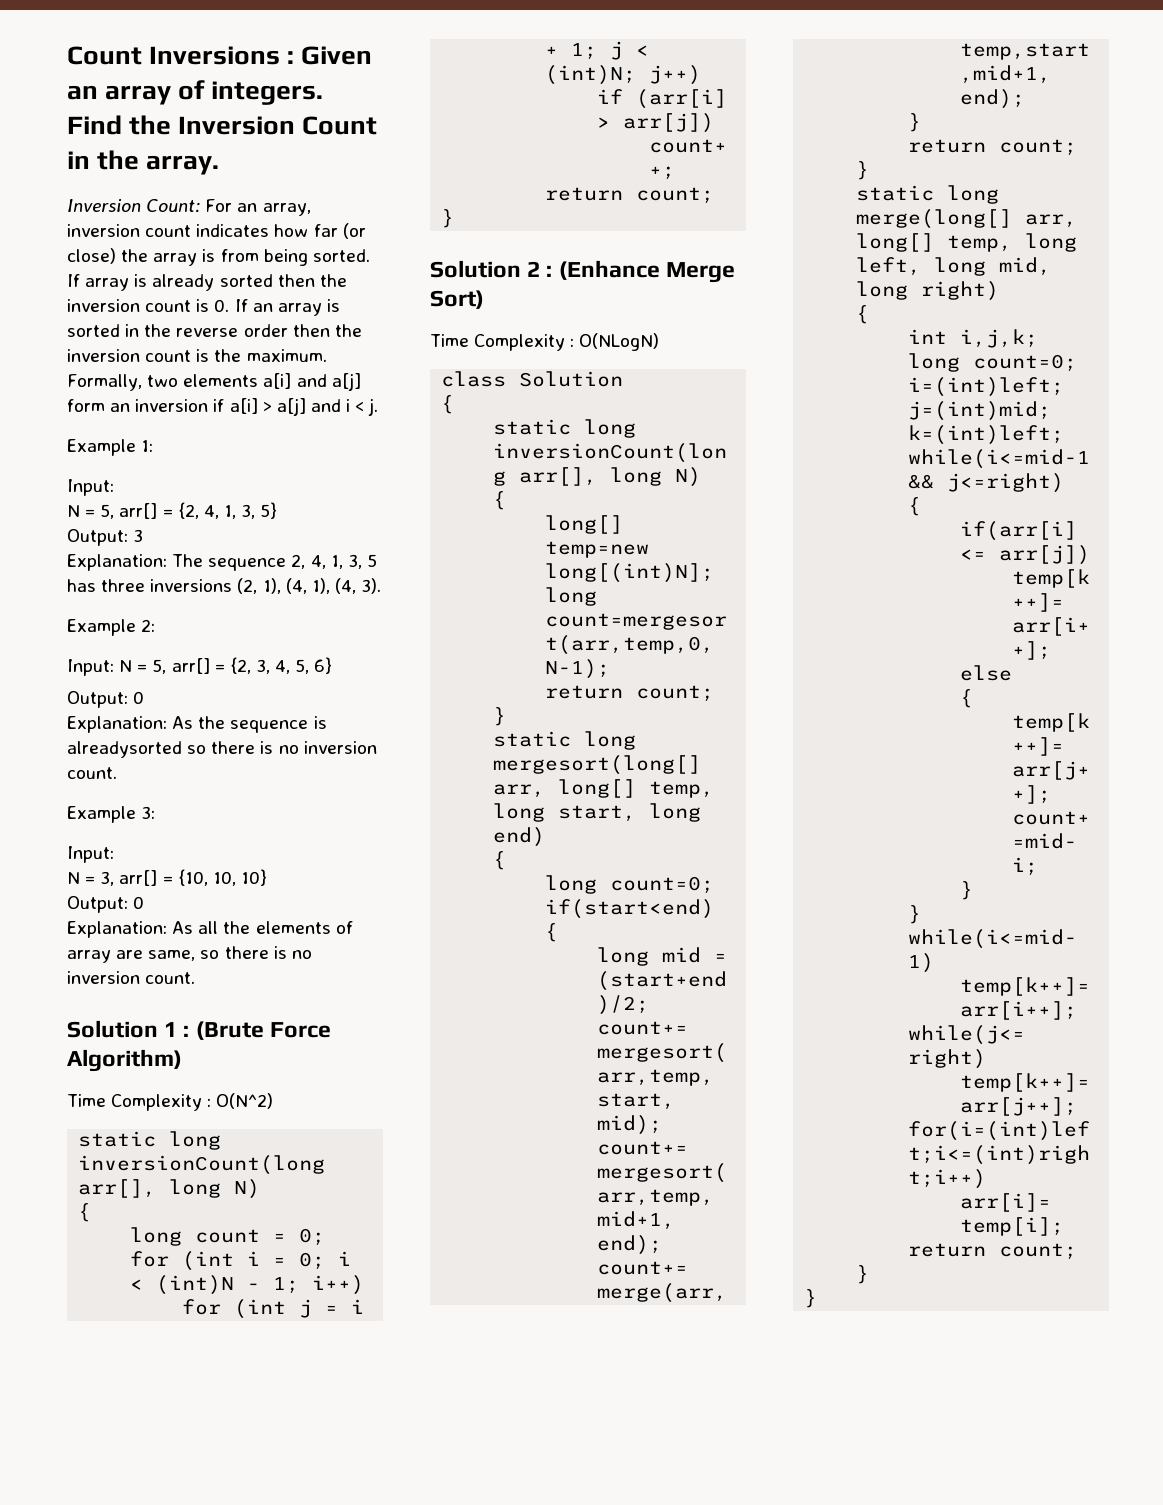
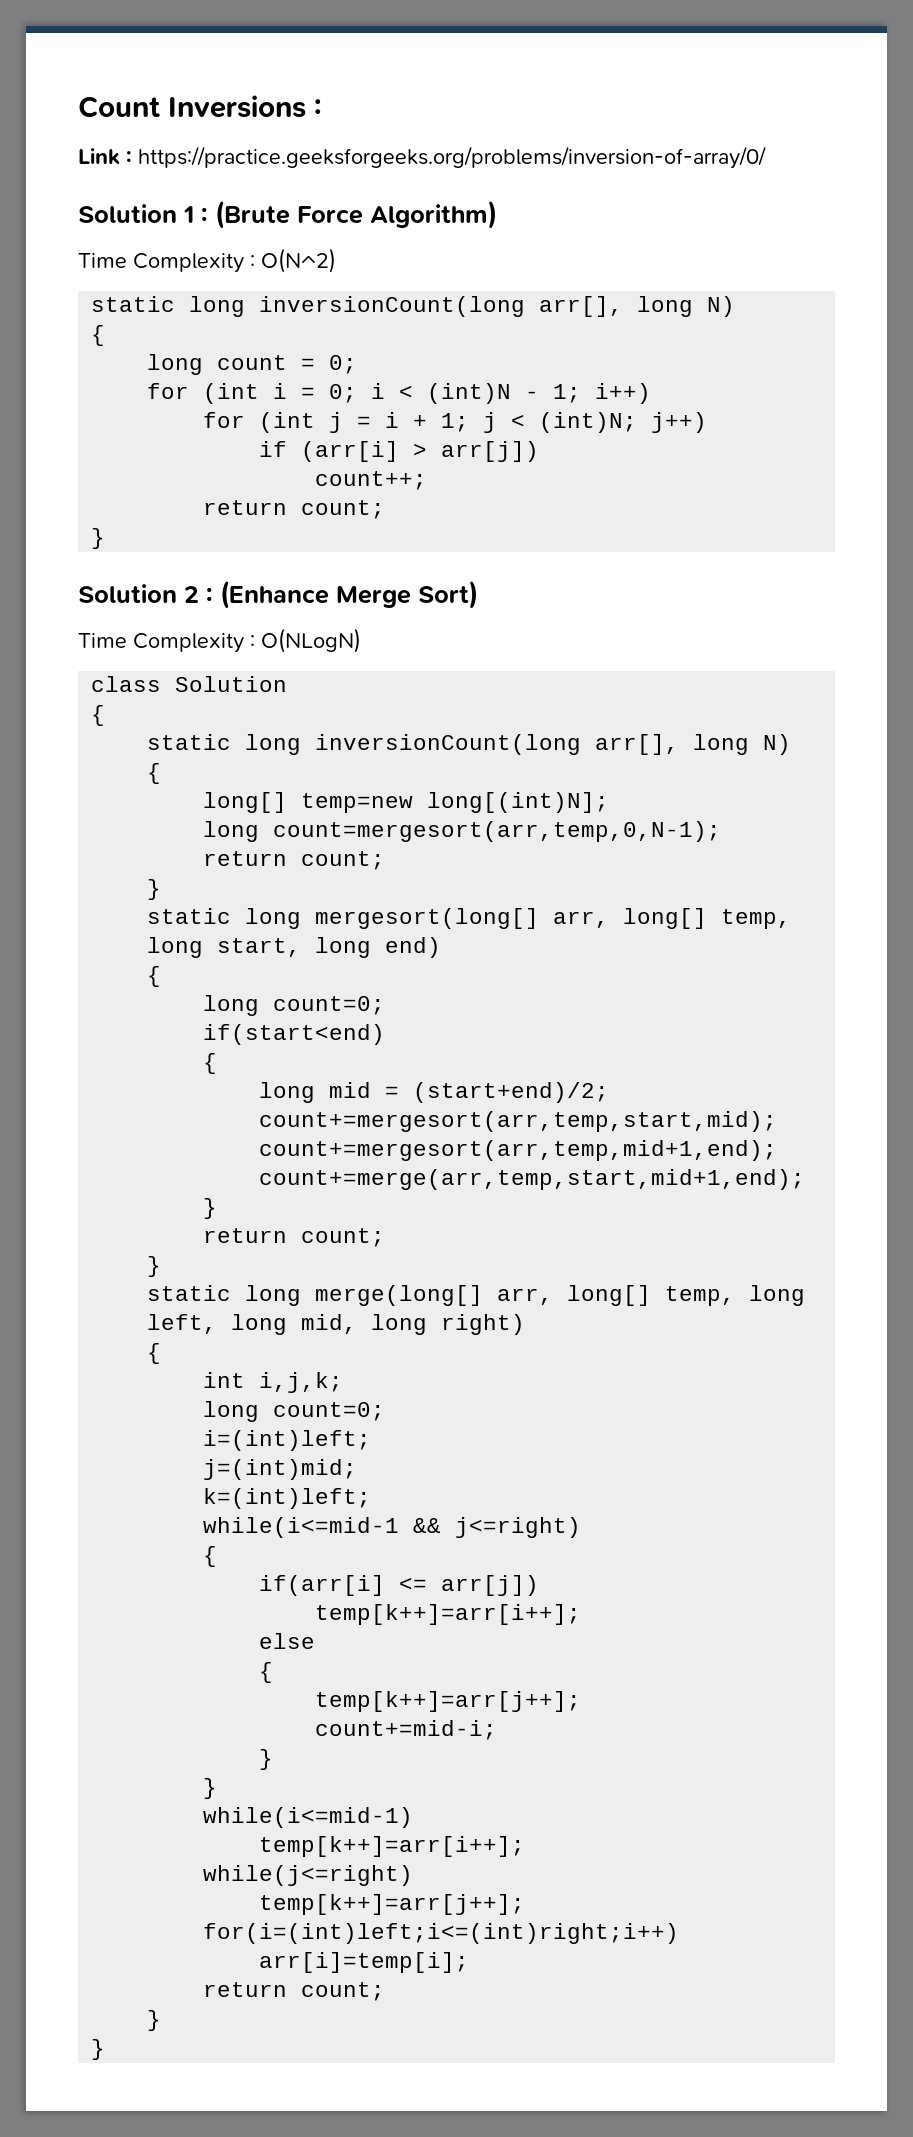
- Count Inversions : Given an array of integers. Find the Inversion Count in the array.
- Inversion Count: For an array, inversion count indicates how far (or close) the array is from being sorted. If array is already sorted then the inversion count is 0. If an array is sorted in the reverse order then the inversion count is the maximum. Formally, two elements a[i] and a[j] form an inversion if a[i] > a[j] and i < j.
- Example 1:
- Input:
- N = 5, arr[] = {2, 4, 1, 3, 5}
- Output: 3
- Explanation: The sequence 2, 4, 1, 3, 5 has three inversions (2, 1), (4, 1), (4, 3).
- Example 2:
- Input: N = 5, arr[] = {2, 3, 4, 5, 6}
- Output: 0
- Explanation: As the sequence is alreadysorted so there is no inversion count.
- Example 3:
- Input:
- N = 3, arr[] = {10, 10, 10}
- Output: 0
- Explanation: As all the elements of array are same, so there is no inversion count.
+ Count Inversions :
+ Link : https://practice.geeksforgeeks.org/problems/inversion-of-array/0/

